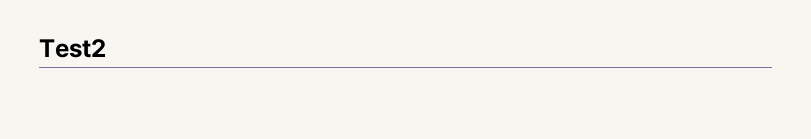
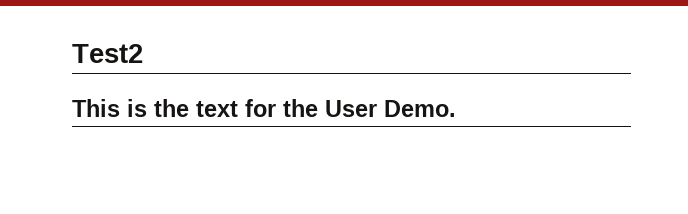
+ This is the text for the User Demo.

